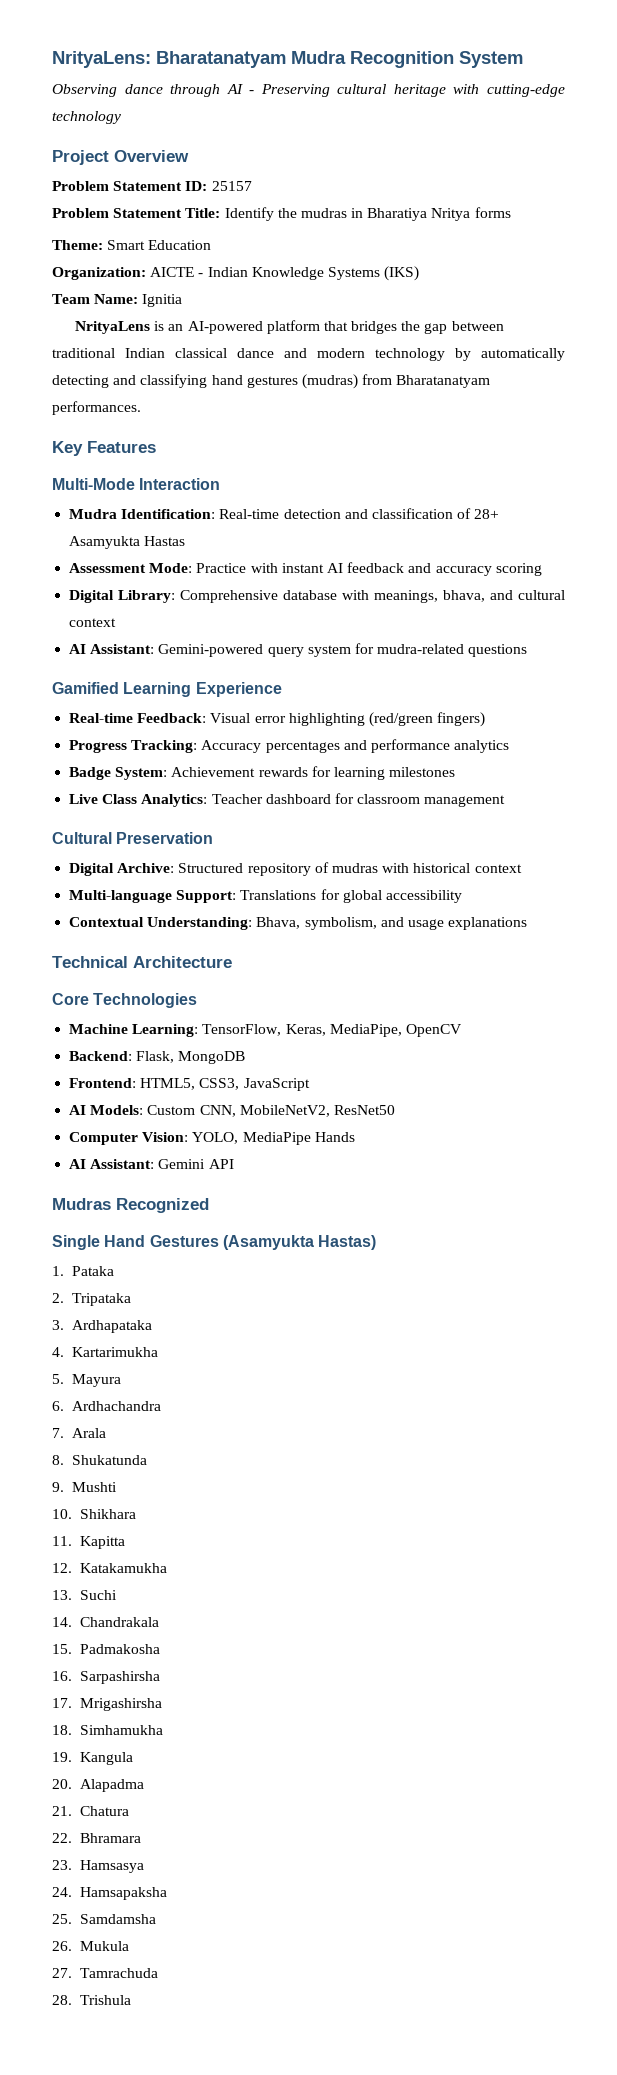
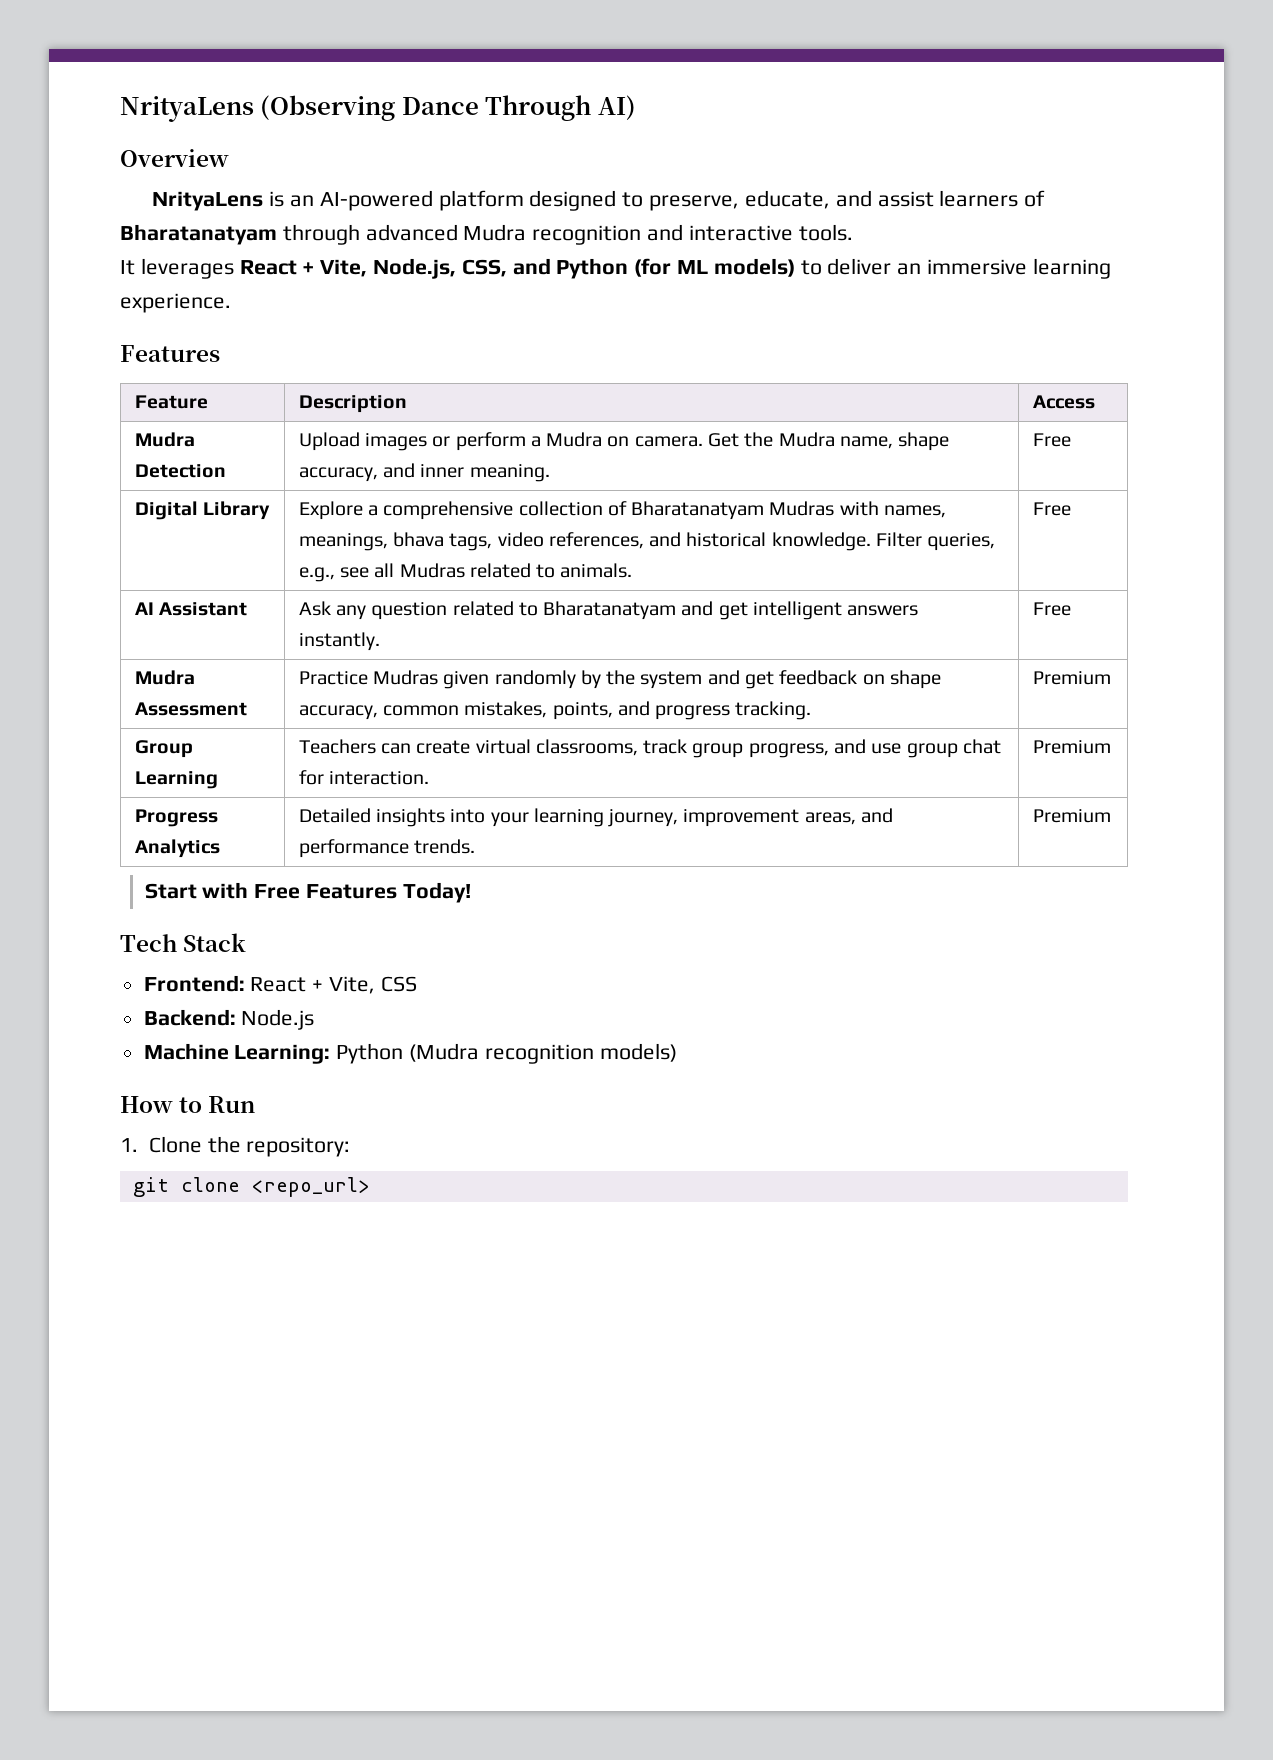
- NrityaLens: Bharatanatyam Mudra Recognition System
- Observing dance through AI - Preserving cultural heritage with cutting-edge technology
- Project Overview
- Problem Statement ID: 25157
- Problem Statement Title: Identify the mudras in Bharatiya Nritya forms
- Theme: Smart Education
- Organization: AICTE - Indian Knowledge Systems (IKS)
- Team Name: Ignitia
+ NrityaLens (Observing Dance Through AI)
+ Overview
- NrityaLens is an AI-powered platform that bridges the gap between traditional Indian classical dance and modern technology by automatically detecting and classifying hand gestures (mudras) from Bharatanatyam performances.
- Key Features
- Multi-Mode Interaction
- Mudra Identification: Real-time detection and classification of 28+ Asamyukta Hastas
- Assessment Mode: Practice with instant AI feedback and accuracy scoring
- Digital Library: Comprehensive database with meanings, bhava, and cultural context
- AI Assistant: Gemini-powered query system for mudra-related questions
- Gamified Learning Experience
- Real-time Feedback: Visual error highlighting (red/green fingers)
- Progress Tracking: Accuracy percentages and performance analytics
- Badge System: Achievement rewards for learning milestones
- Live Class Analytics: Teacher dashboard for classroom management
- Cultural Preservation
- Digital Archive: Structured repository of mudras with historical context
- Multi-language Support: Translations for global accessibility
- Contextual Understanding: Bhava, symbolism, and usage explanations
- Technical Architecture
- Core Technologies
- Machine Learning: TensorFlow, Keras, MediaPipe, OpenCV
- Backend: Flask, MongoDB
- Frontend: HTML5, CSS3, JavaScript
- AI Models: Custom CNN, MobileNetV2, ResNet50
- Computer Vision: YOLO, MediaPipe Hands
- AI Assistant: Gemini API
- Mudras Recognized
- Single Hand Gestures (Asamyukta Hastas)
- 1. Pataka
- 2. Tripataka
- 3. Ardhapataka
- 4. Kartarimukha
- 5. Mayura
- 6. Ardhachandra
- 7. Arala
- 8. Shukatunda
- 9. Mushti
- 10. Shikhara
- 11. Kapitta
- 12. Katakamukha
- 13. Suchi
- 14. Chandrakala
- 15. Padmakosha
- 16. Sarpashirsha
- 17. Mrigashirsha
- 18. Simhamukha
- 19. Kangula
- 20. Alapadma
- 21. Chatura
- 22. Bhramara
- 23. Hamsasya
- 24. Hamsapaksha
- 25. Samdamsha
- 26. Mukula
- 27. Tamrachuda
- 28. Trishula
+ NrityaLens is an AI-powered platform designed to preserve, educate, and assist learners of Bharatanatyam through advanced Mudra recognition and interactive tools.
+ It leverages React + Vite, Node.js, CSS, and Python (for ML models) to deliver an immersive learning experience.
+ Features
+ Feature | Description | Access
+ Mudra Detection | Upload images or perform a Mudra on camera. Get the Mudra name, shape accuracy, and inner meaning. | Free
+ Digital Library | Explore a comprehensive collection of Bharatanatyam Mudras with names, meanings, bhava tags, video references, and historical knowledge. Filter queries, e.g., see all Mudras related to animals. | Free
+ AI Assistant | Ask any question related to Bharatanatyam and get intelligent answers instantly. | Free
+ Mudra Assessment | Practice Mudras given randomly by the system and get feedback on shape accuracy, common mistakes, points, and progress tracking. | Premium
+ Group Learning | Teachers can create virtual classrooms, track group progress, and use group chat for interaction. | Premium
+ Progress Analytics | Detailed insights into your learning journey, improvement areas, and performance trends. | Premium
+ Start with Free Features Today!
+ Tech Stack
+ Frontend: React + Vite, CSS
+ Backend: Node.js
+ Machine Learning: Python (Mudra recognition models)
+ How to Run
+ 1. Clone the repository:
+ git clone <repo_url>

